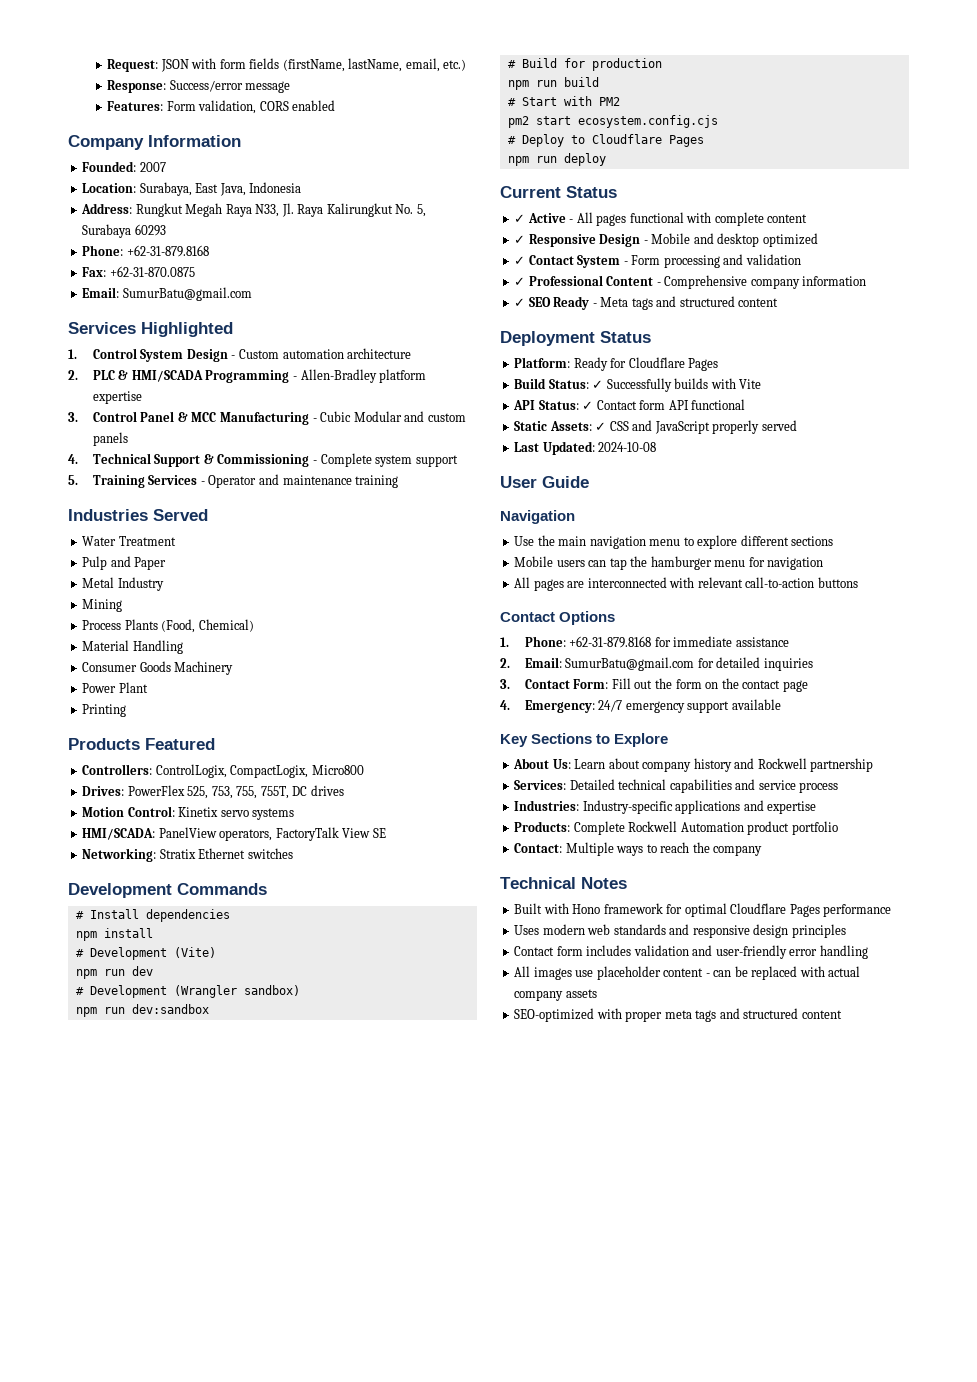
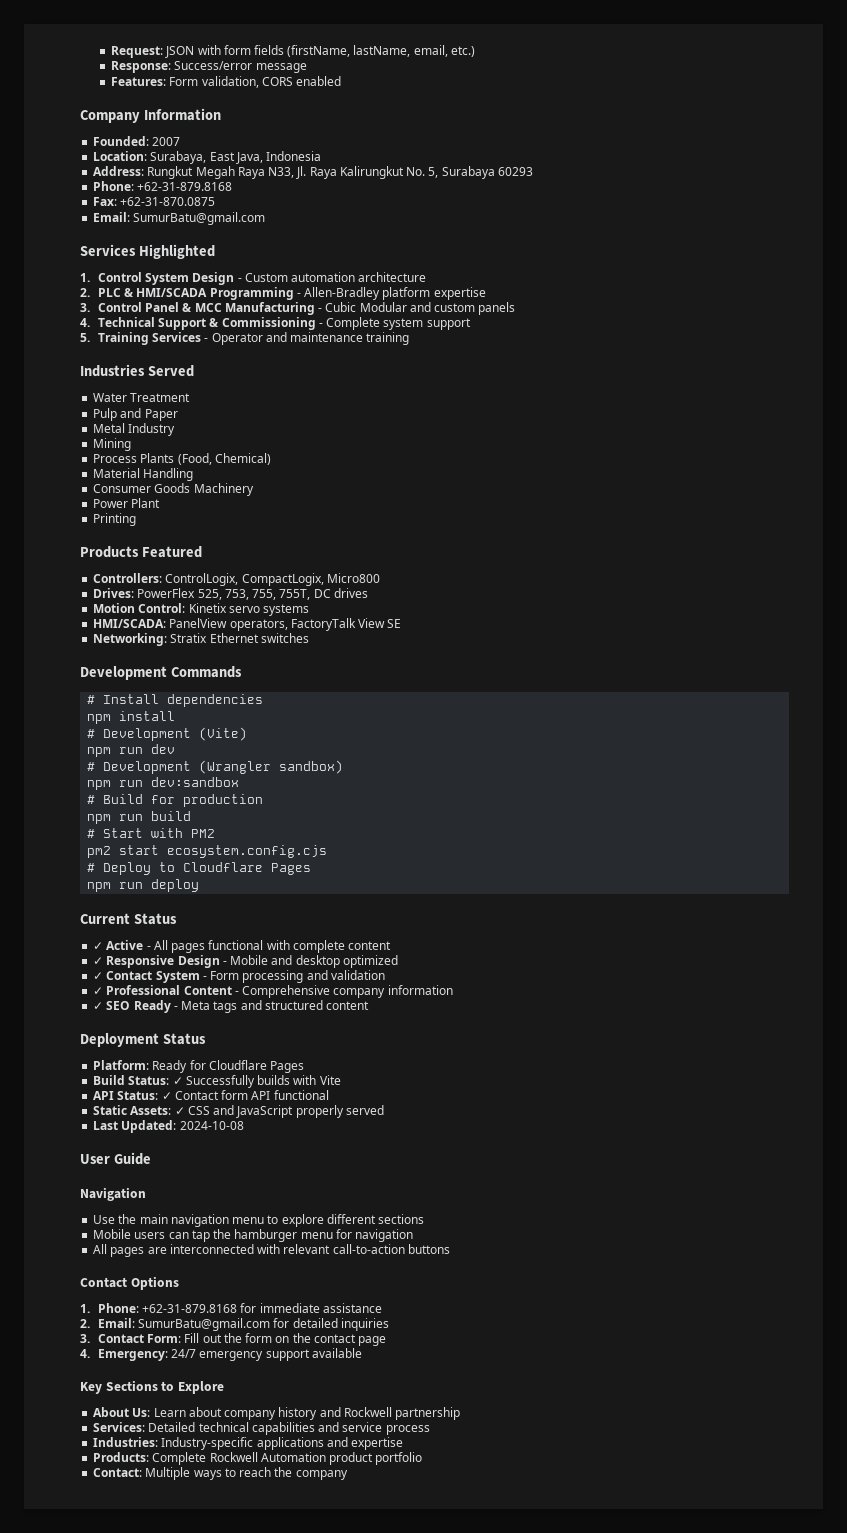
- Technical Notes
- Built with Hono framework for optimal Cloudflare Pages performance
- Uses modern web standards and responsive design principles
- Contact form includes validation and user-friendly error handling
- All images use placeholder content - can be replaced with actual company assets
- SEO-optimized with proper meta tags and structured content

